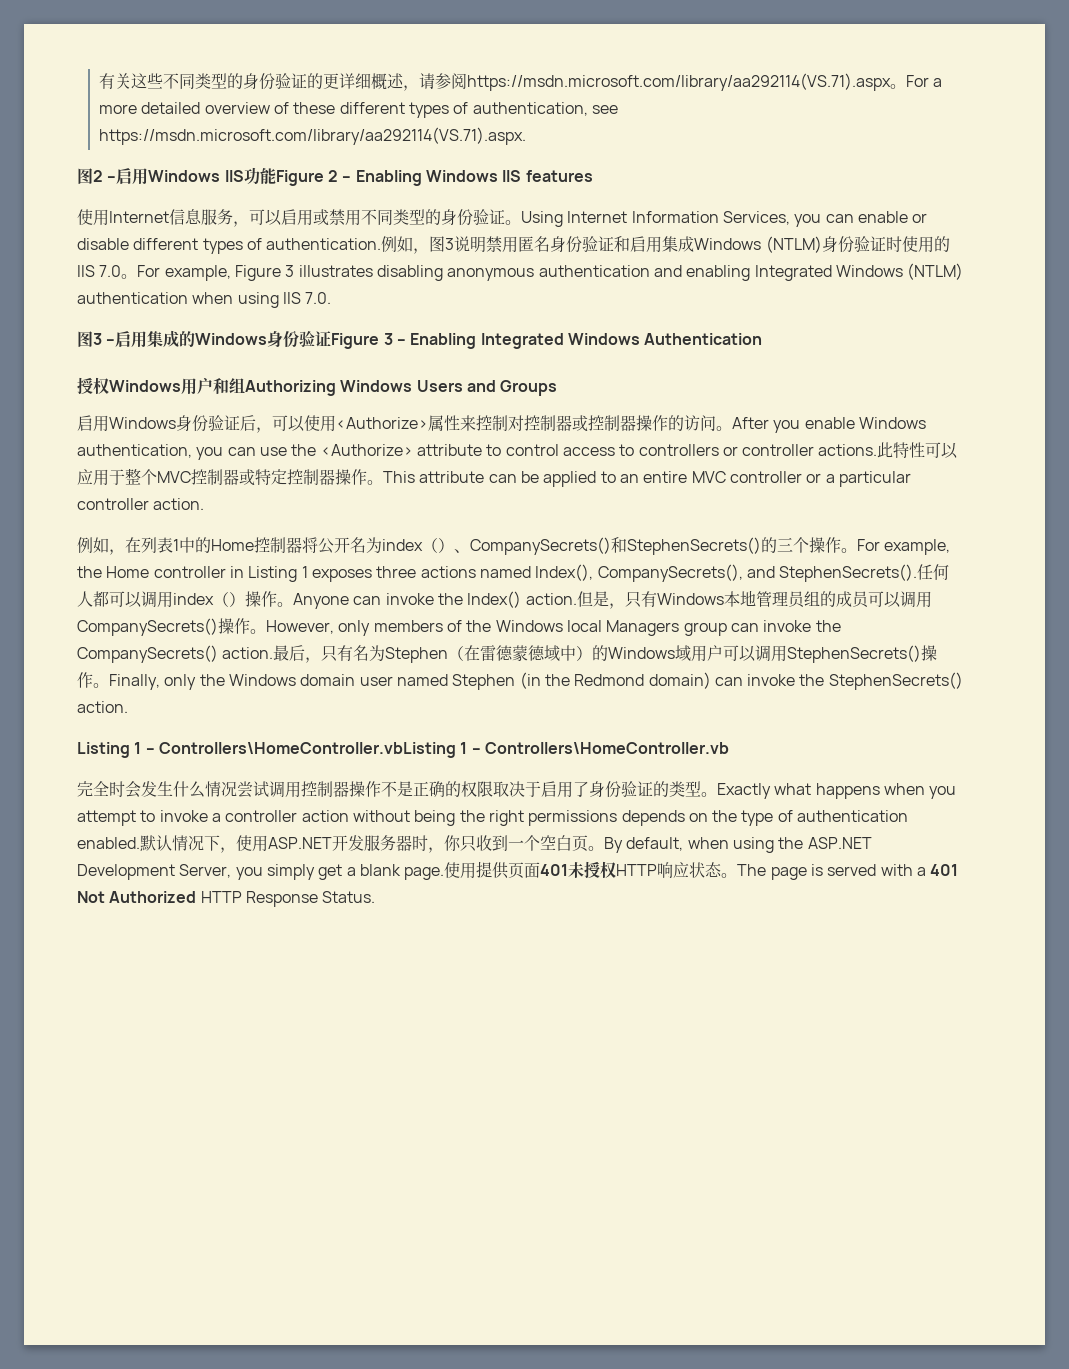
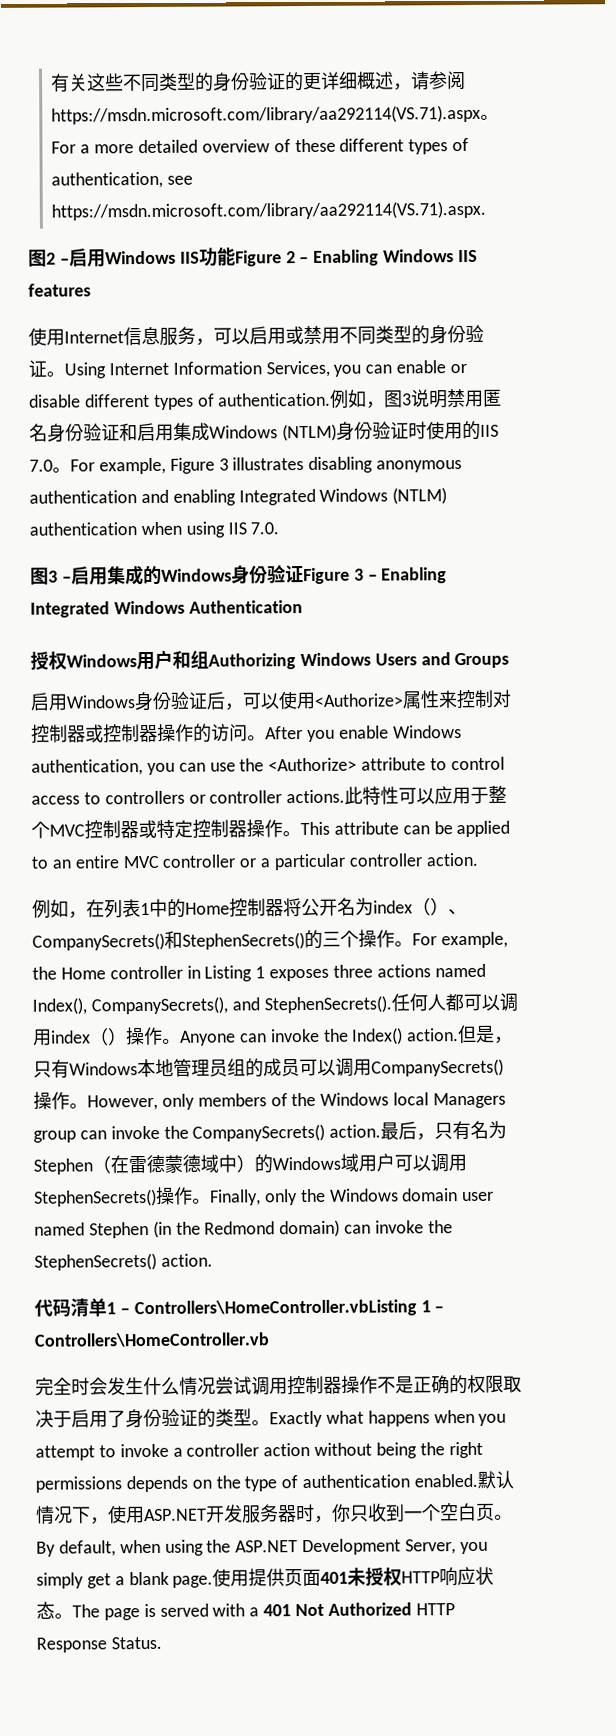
- Listing 1 – Controllers\HomeController.vbListing 1 – Controllers\HomeController.vb
+ 代码清单1 – Controllers\HomeController.vbListing 1 – Controllers\HomeController.vb

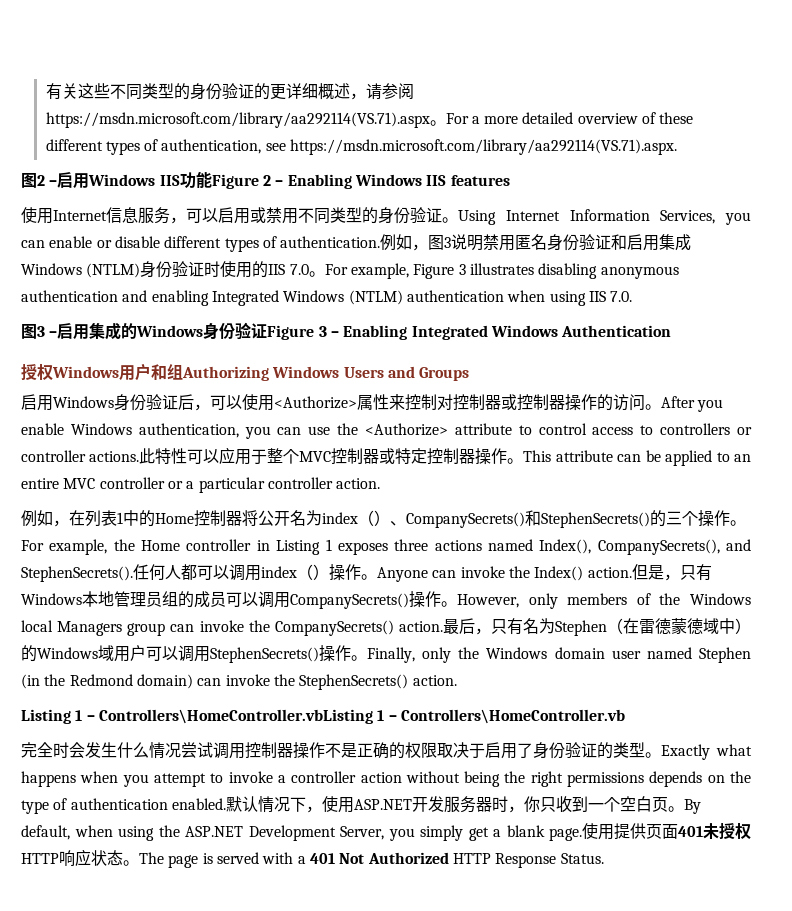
- 代码清单1 – Controllers\HomeController.vbListing 1 – Controllers\HomeController.vb
+ Listing 1 – Controllers\HomeController.vbListing 1 – Controllers\HomeController.vb

